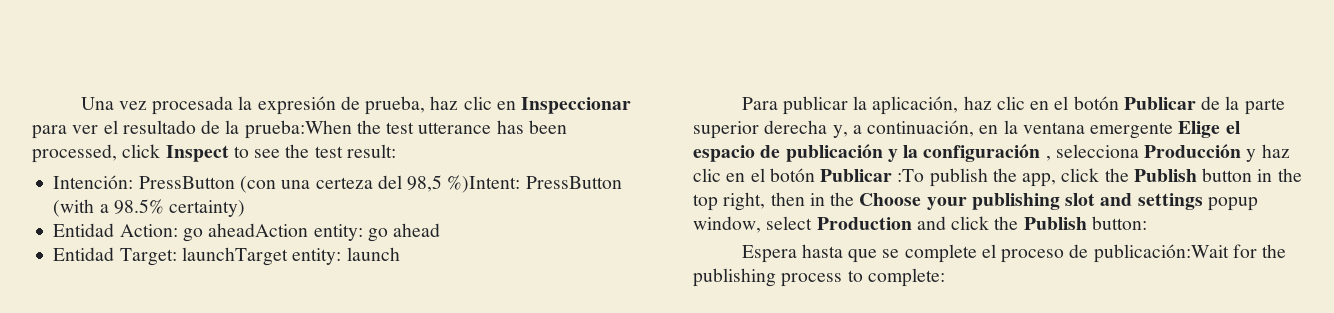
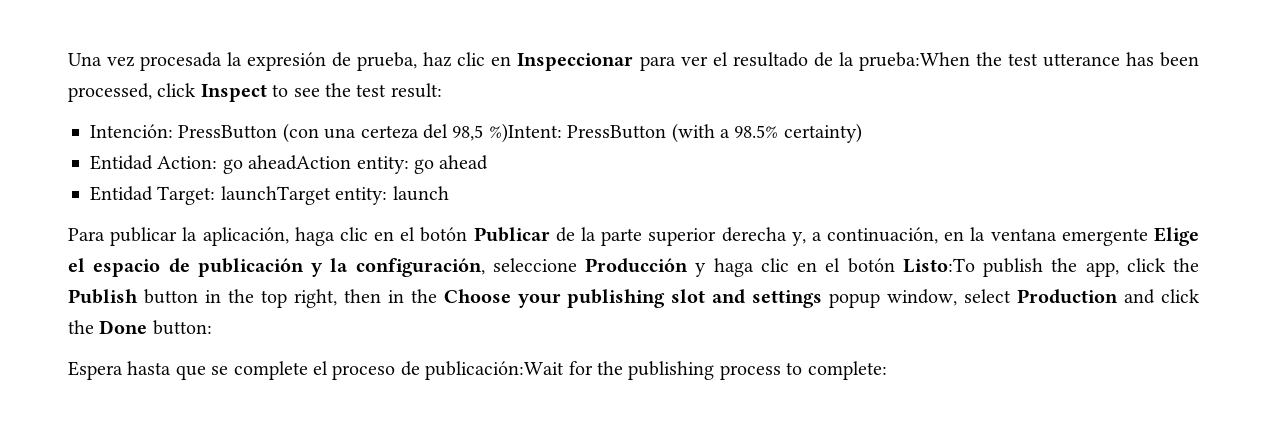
- Para publicar la aplicación, haz clic en el botón Publicar de la parte superior derecha y, a continuación, en la ventana emergente Elige el espacio de publicación y la configuración , selecciona Producción y haz clic en el botón Publicar :To publish the app, click the Publish button in the top right, then in the Choose your publishing slot and settings popup window, select Production and click the Publish button:
+ Para publicar la aplicación, haga clic en el botón Publicar de la parte superior derecha y, a continuación, en la ventana emergente Elige el espacio de publicación y la configuración, seleccione Producción y haga clic en el botón Listo:To publish the app, click the Publish button in the top right, then in the Choose your publishing slot and settings popup window, select Production and click the Done button:

